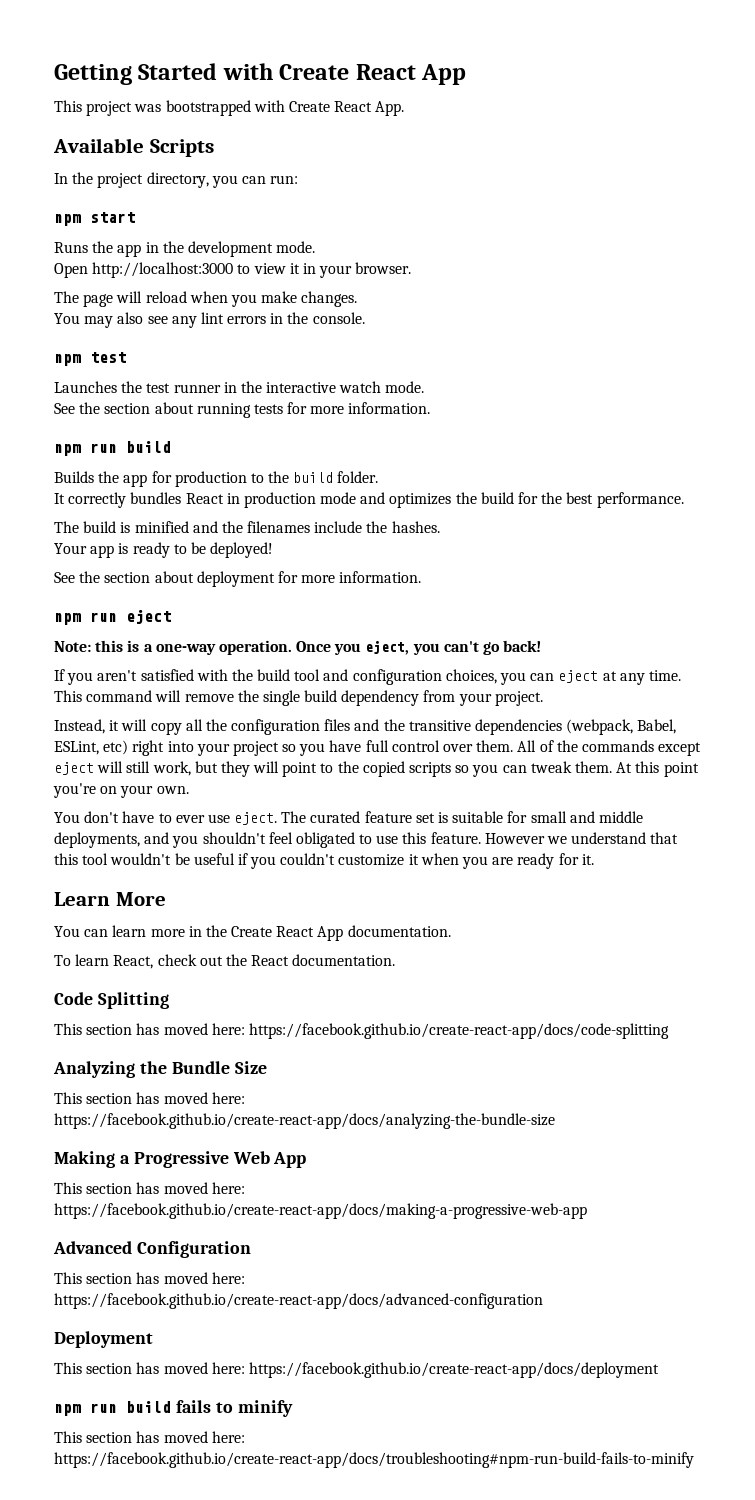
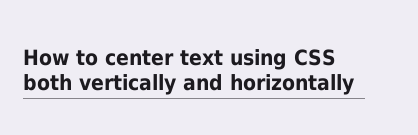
- Getting Started with Create React App
- This project was bootstrapped with Create React App.
- Available Scripts
- In the project directory, you can run:
- npm start
- Runs the app in the development mode.
- Open http://localhost:3000 to view it in your browser.
- The page will reload when you make changes.
- You may also see any lint errors in the console.
- npm test
- Launches the test runner in the interactive watch mode.
- See the section about running tests for more information.
- npm run build
- Builds the app for production to the build folder.
- It correctly bundles React in production mode and optimizes the build for the best performance.
- The build is minified and the filenames include the hashes.
- Your app is ready to be deployed!
- See the section about deployment for more information.
- npm run eject
- Note: this is a one-way operation. Once you eject, you can't go back!
- If you aren't satisfied with the build tool and configuration choices, you can eject at any time. This command will remove the single build dependency from your project.
- Instead, it will copy all the configuration files and the transitive dependencies (webpack, Babel, ESLint, etc) right into your project so you have full control over them. All of the commands except eject will still work, but they will point to the copied scripts so you can tweak them. At this point you're on your own.
- You don't have to ever use eject. The curated feature set is suitable for small and middle deployments, and you shouldn't feel obligated to use this feature. However we understand that this tool wouldn't be useful if you couldn't customize it when you are ready for it.
- Learn More
- You can learn more in the Create React App documentation.
- To learn React, check out the React documentation.
- Code Splitting
- This section has moved here: https://facebook.github.io/create-react-app/docs/code-splitting
- Analyzing the Bundle Size
- This section has moved here: https://facebook.github.io/create-react-app/docs/analyzing-the-bundle-size
- Making a Progressive Web App
- This section has moved here: https://facebook.github.io/create-react-app/docs/making-a-progressive-web-app
- Advanced Configuration
- This section has moved here: https://facebook.github.io/create-react-app/docs/advanced-configuration
- Deployment
- This section has moved here: https://facebook.github.io/create-react-app/docs/deployment
- npm run build fails to minify
- This section has moved here: https://facebook.github.io/create-react-app/docs/troubleshooting#npm-run-build-fails-to-minify
+ How to center text using CSS both vertically and horizontally

